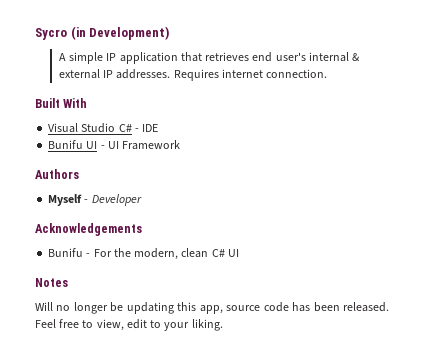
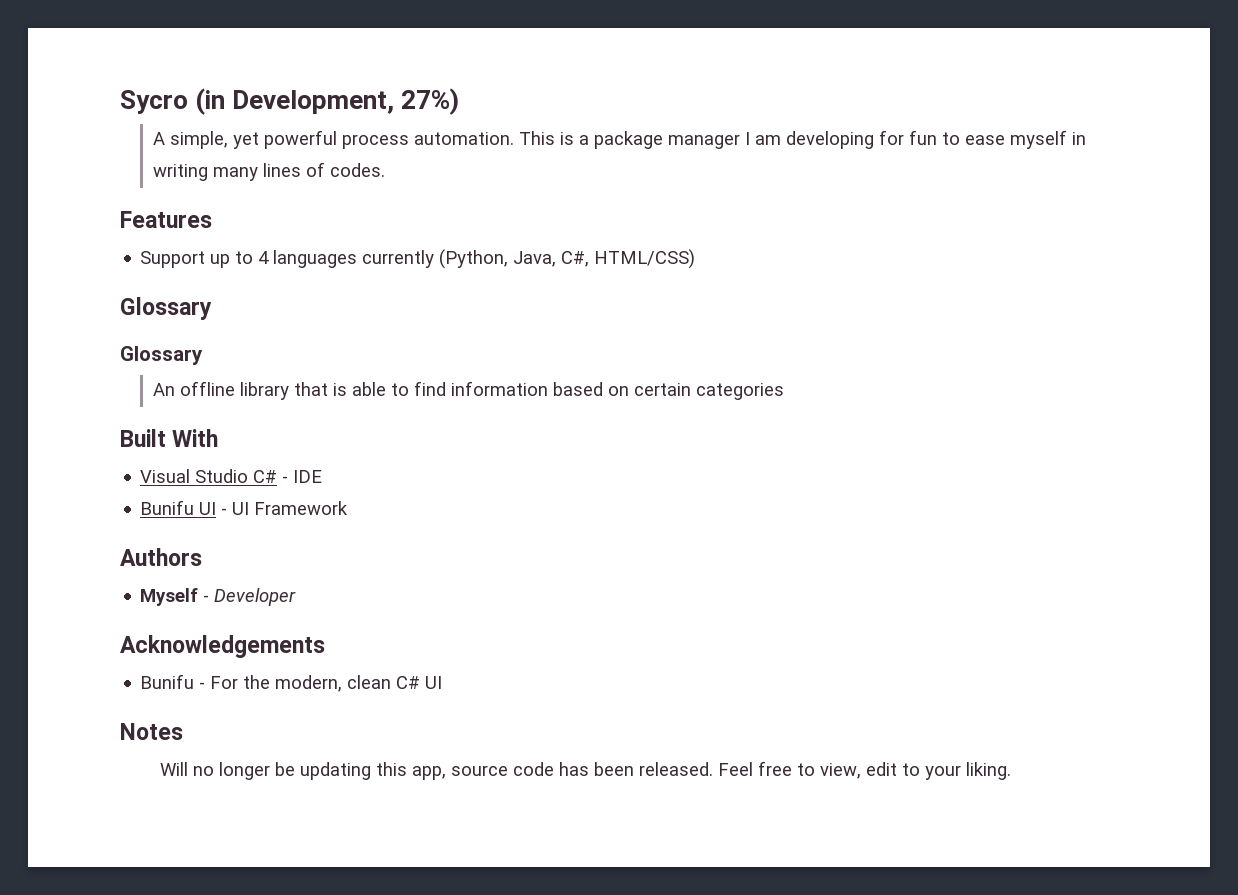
- Sycro (in Development)
+ Sycro (in Development, 27%)
- A simple IP application that retrieves end user's internal & external IP addresses. Requires internet connection.
+ A simple, yet powerful process automation. This is a package manager I am developing for fun to ease myself in writing many lines of codes.
+ Features
+ Support up to 4 languages currently (Python, Java, C#, HTML/CSS)
+ Glossary
+ Glossary
+ An offline library that is able to find information based on certain categories

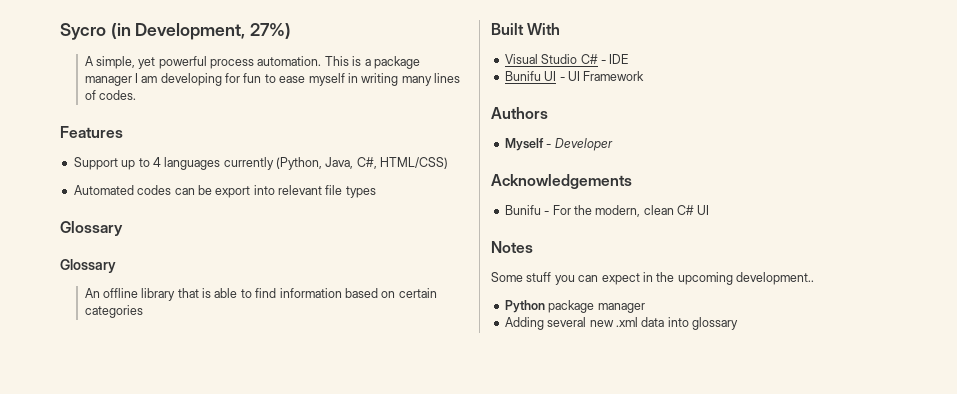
+ Automated codes can be export into relevant file types
- Will no longer be updating this app, source code has been released. Feel free to view, edit to your liking.
+ Some stuff you can expect in the upcoming development..
+ Python package manager
+ Adding several new .xml data into glossary

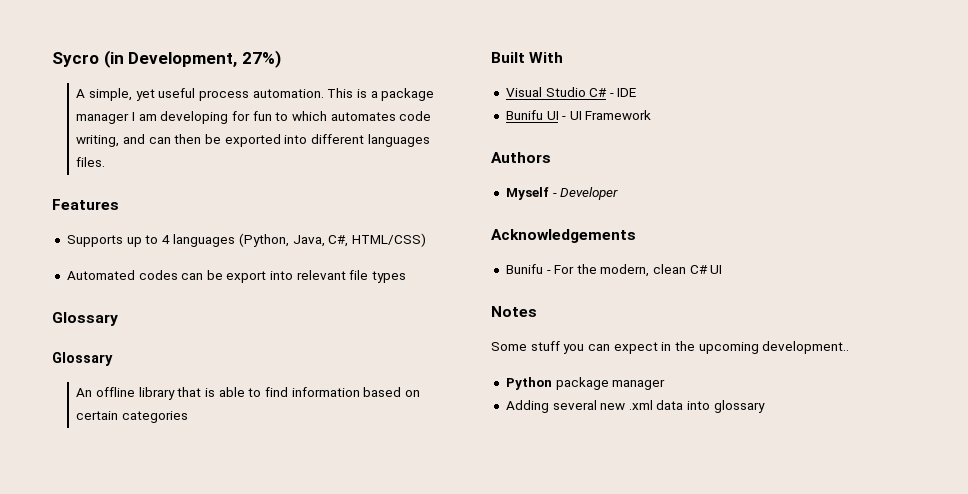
- A simple, yet powerful process automation.
+ A simple, yet useful process automation.
- This is a package manager I am developing for fun to ease myself in writing many lines of codes.
+ This is a package manager I am developing for fun to which automates code writing, and can then be exported into different languages files.
- Support up to 4 languages currently (Python, Java, C#, HTML/CSS)
+ Supports up to 4 languages (Python, Java, C#, HTML/CSS)

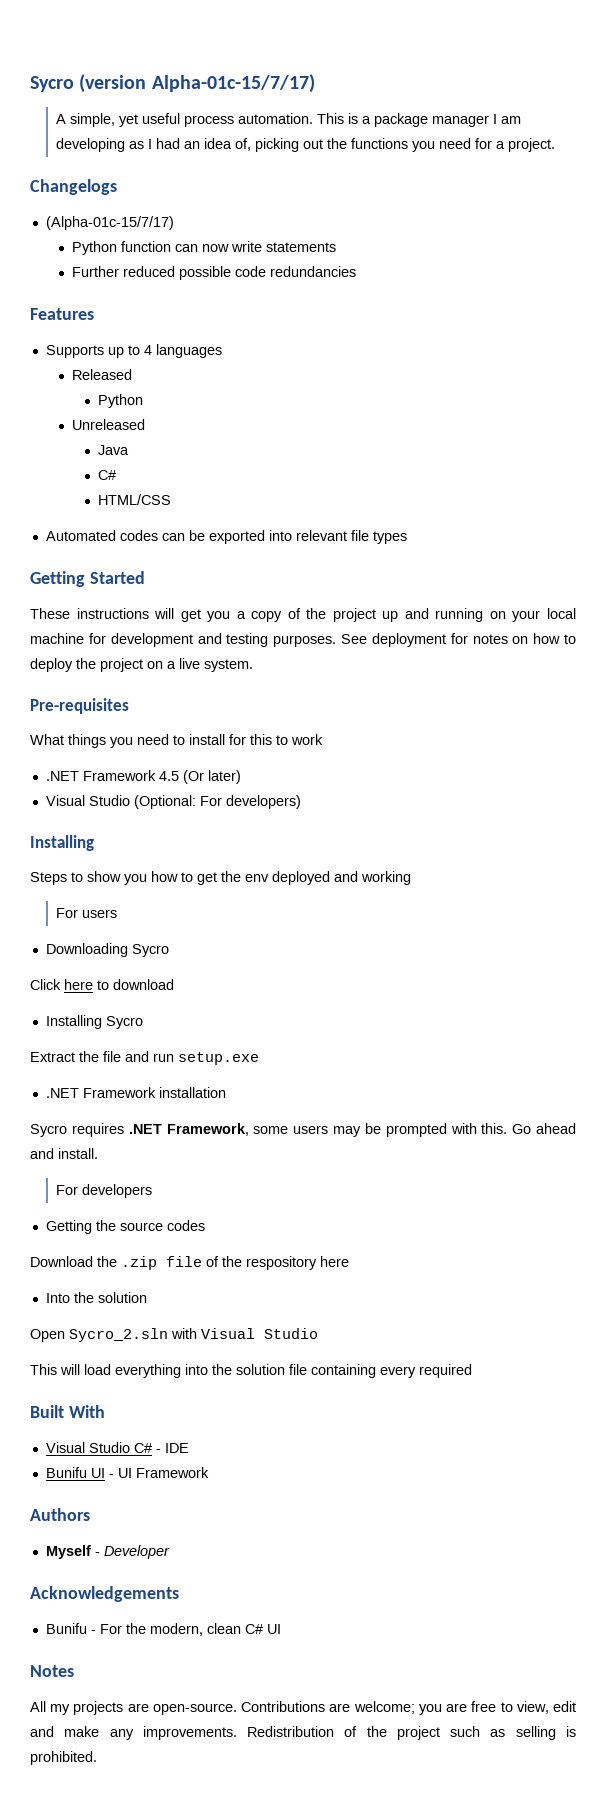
- Sycro (in Development, 27%)
+ Sycro (version Alpha-01c-15/7/17)
- This is a package manager I am developing for fun to which automates code writing, and can then be exported into different languages files.
+ This is a package manager I am developing as I had an idea of, picking out the functions you need for a project.
+ Changelogs
+ (Alpha-01c-15/7/17)
+ Python function can now write statements
+ Further reduced possible code redundancies
- Supports up to 4 languages (Python, Java, C#, HTML/CSS)
+ Supports up to 4 languages
+ Released
+ Python
+ Unreleased
+ Java
+ C#
+ HTML/CSS
- Automated codes can be export into relevant file types
- Glossary
- Glossary
- An offline library that is able to find information based on certain categories
+ Automated codes can be exported into relevant file types
+ Getting Started
+ These instructions will get you a copy of the project up and running on your local machine for development and testing purposes. See deployment for notes on how to deploy the project on a live system.
+ Pre-requisites
+ What things you need to install for this to work
+ .NET Framework 4.5 (Or later)
+ Visual Studio (Optional: For developers)
+ Installing
+ Steps to show you how to get the env deployed and working
+ For users
+ Downloading Sycro
+ Click here to download
+ Installing Sycro
+ Extract the file and run setup.exe
+ .NET Framework installation
+ Sycro requires .NET Framework, some users may be prompted with this. Go ahead and install.
+ For developers
+ Getting the source codes
+ Download the .zip file of the respository here
+ Into the solution
+ Open Sycro_2.sln with Visual Studio
+ This will load everything into the solution file containing every required
- Some stuff you can expect in the upcoming development..
- Python package manager
- Adding several new .xml data into glossary
+ All my projects are open-source. Contributions are welcome; you are free to view, edit and make any improvements. Redistribution of the project such as selling is prohibited.

